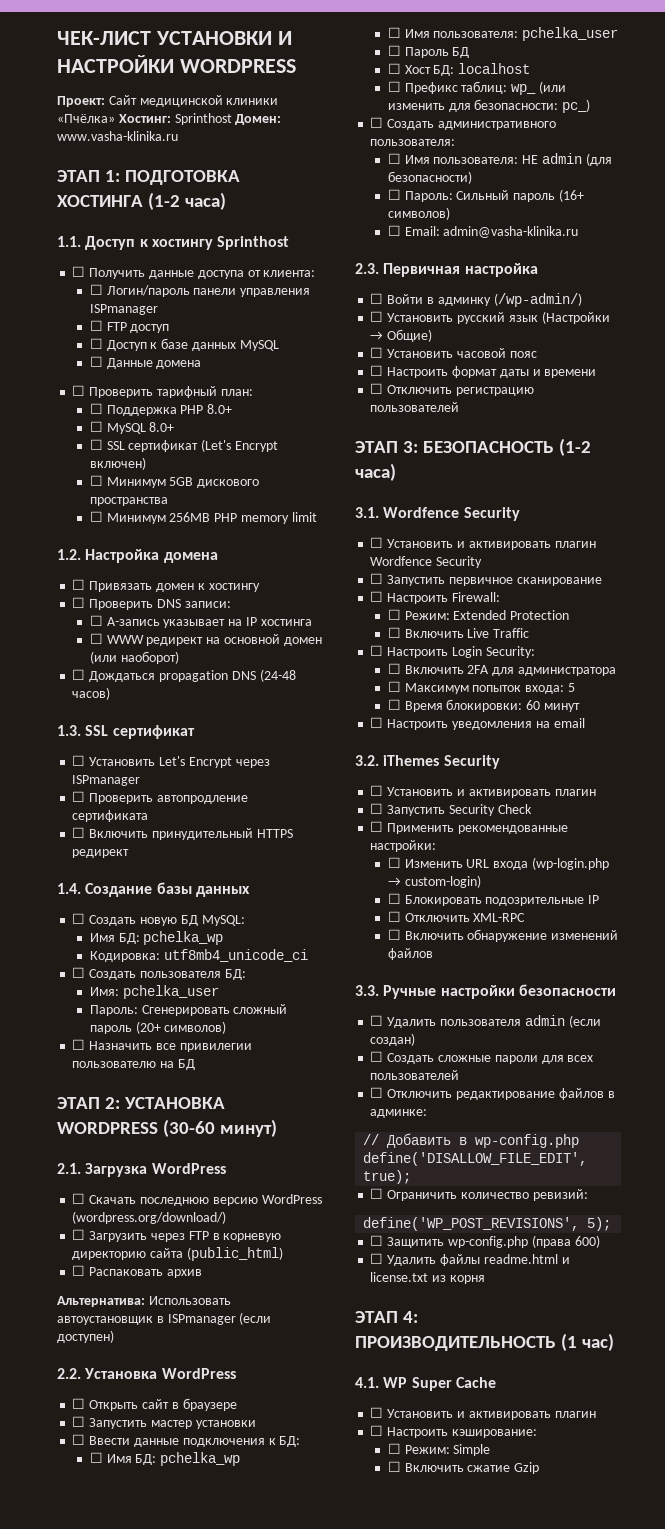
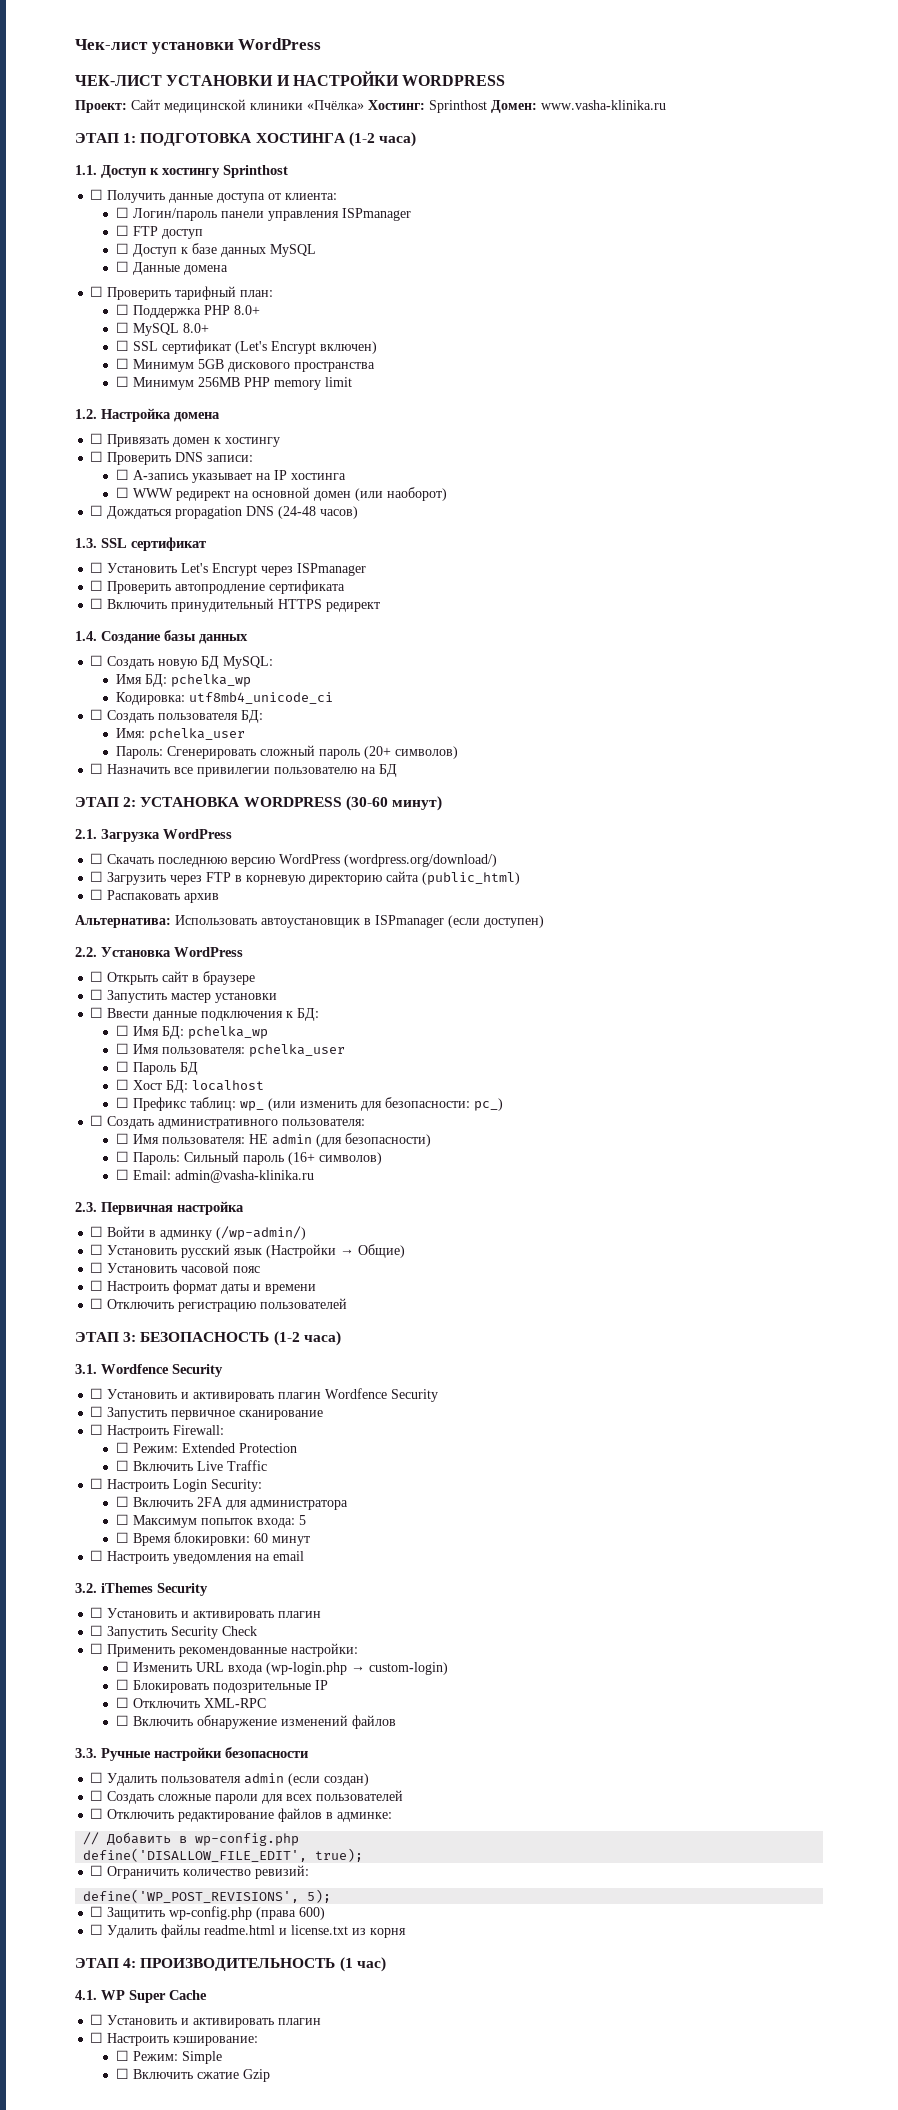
+ Чек-лист установки WordPress

